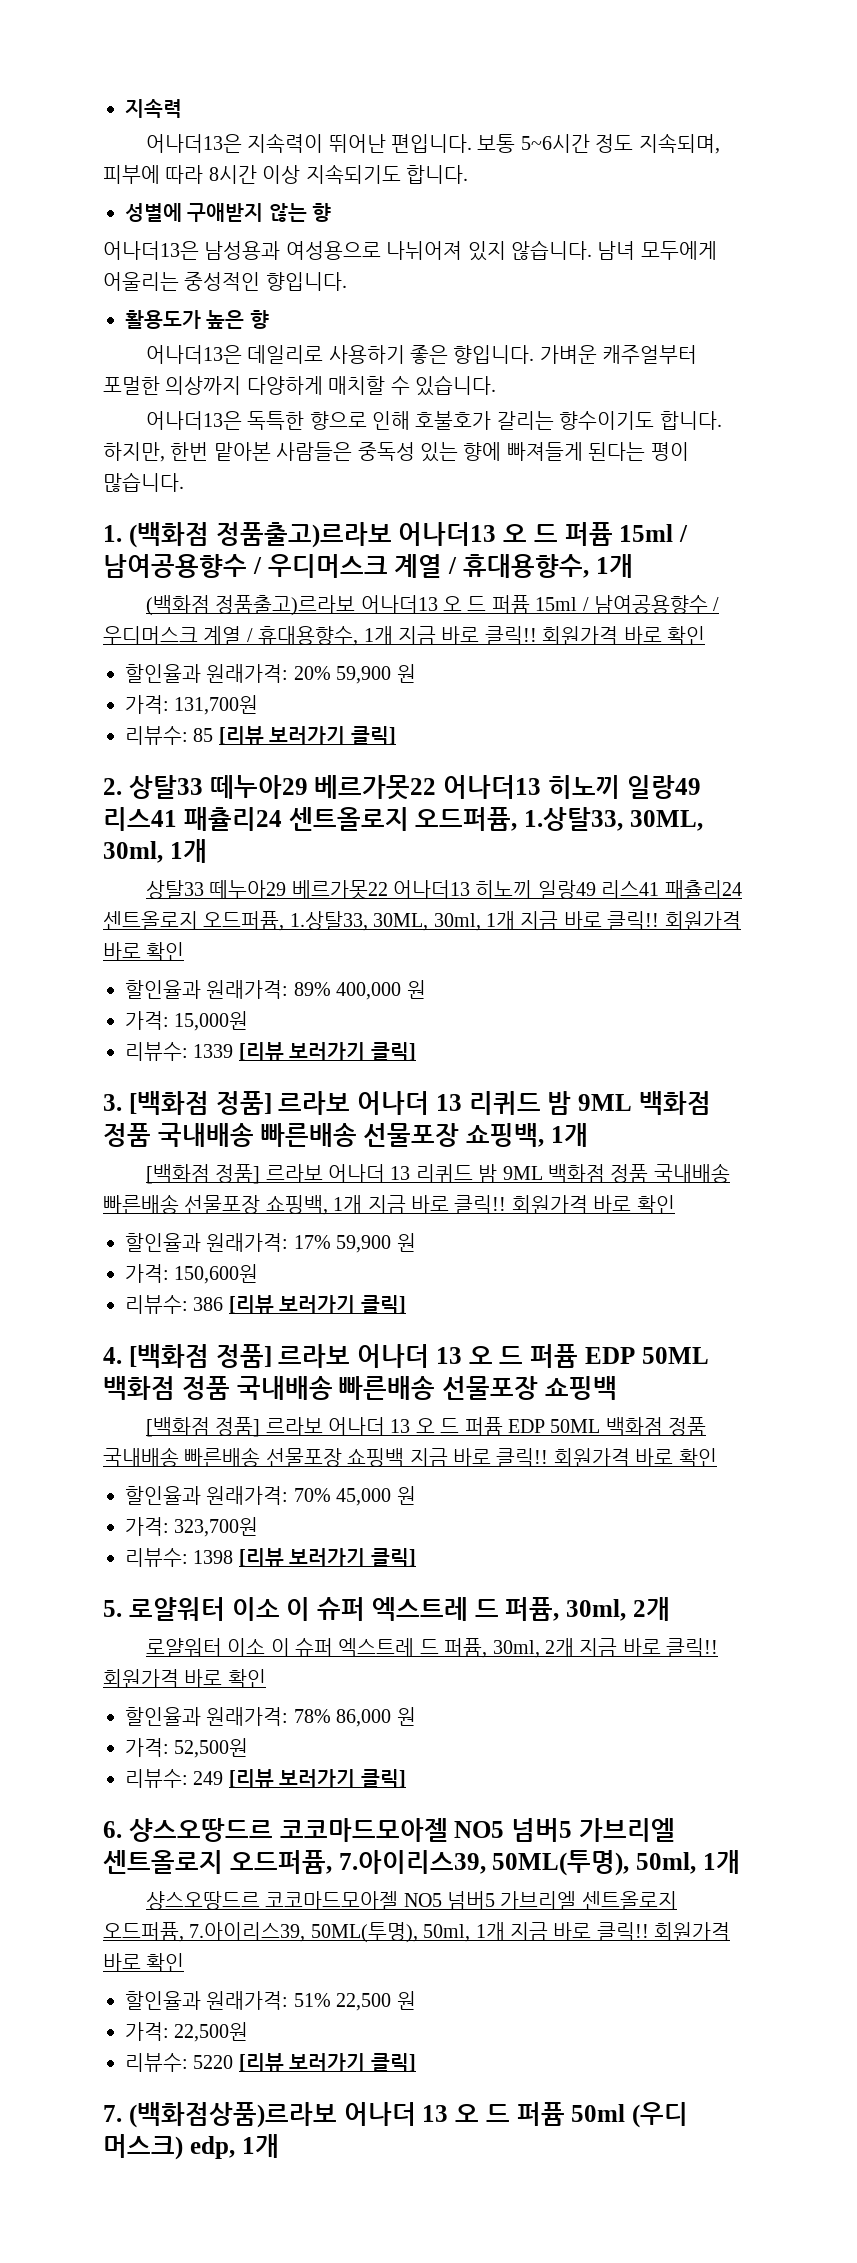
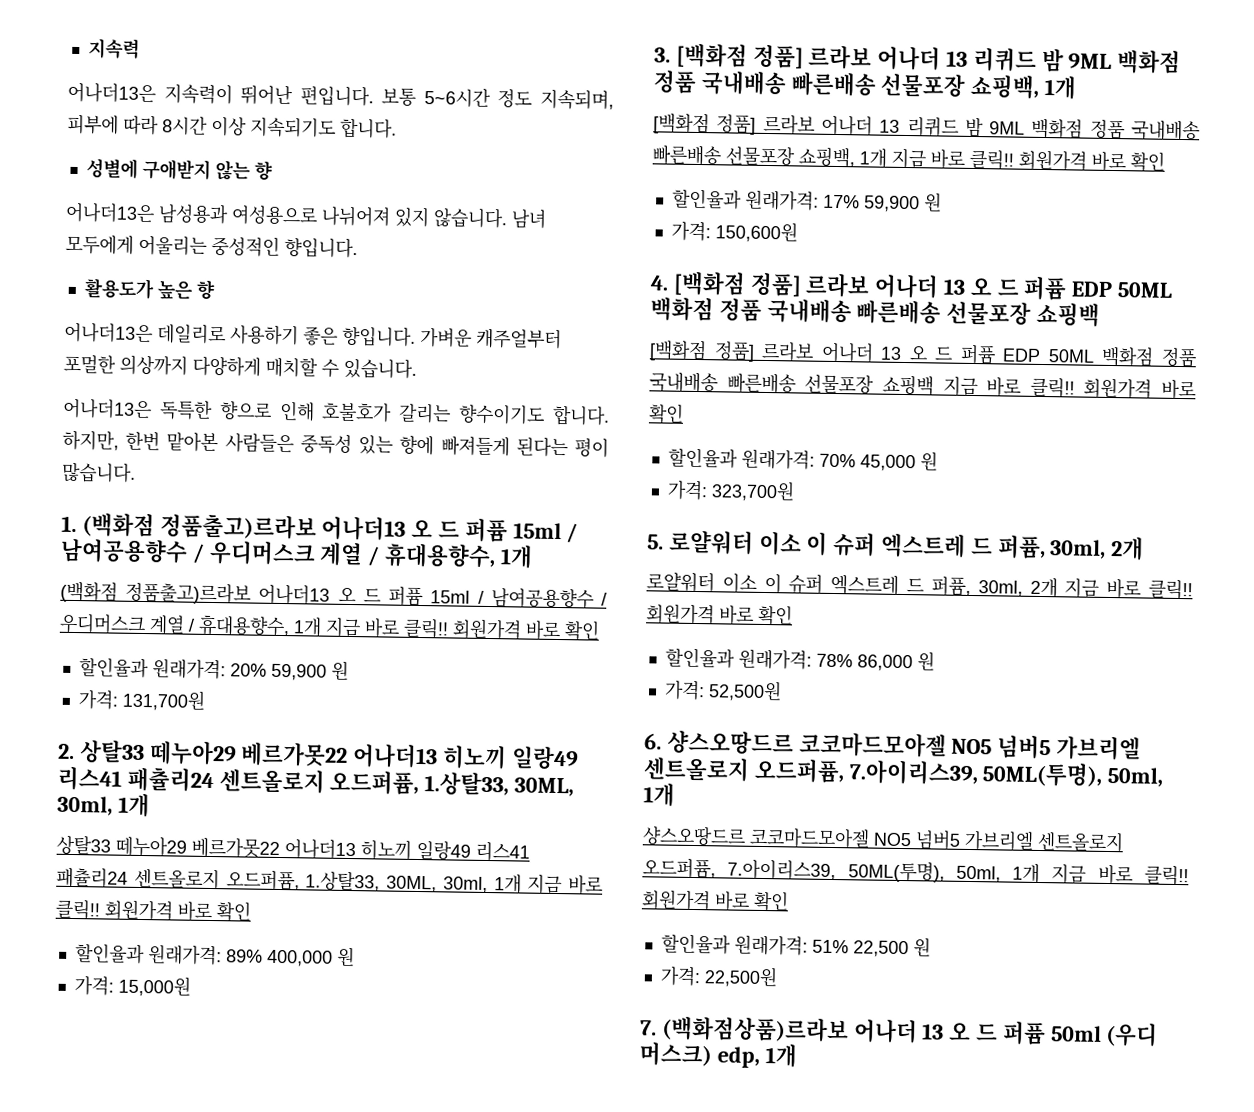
- 리뷰수: 85 [리뷰 보러가기 클릭]
- 리뷰수: 1339 [리뷰 보러가기 클릭]
- 리뷰수: 386 [리뷰 보러가기 클릭]
- 리뷰수: 1398 [리뷰 보러가기 클릭]
- 리뷰수: 249 [리뷰 보러가기 클릭]
- 리뷰수: 5220 [리뷰 보러가기 클릭]

